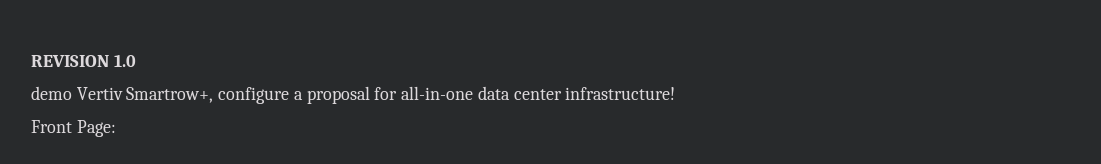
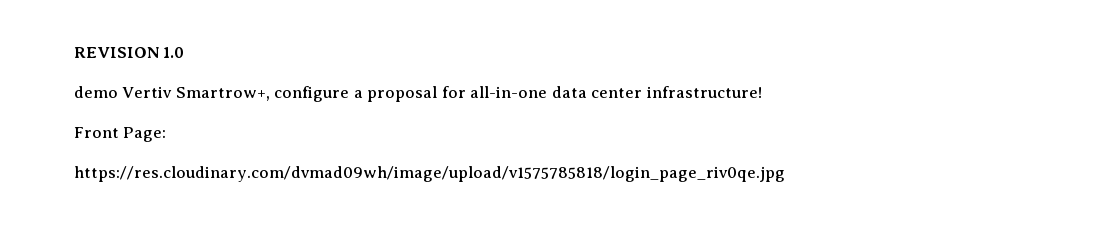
+ https://res.cloudinary.com/dvmad09wh/image/upload/v1575785818/login_page_riv0qe.jpg

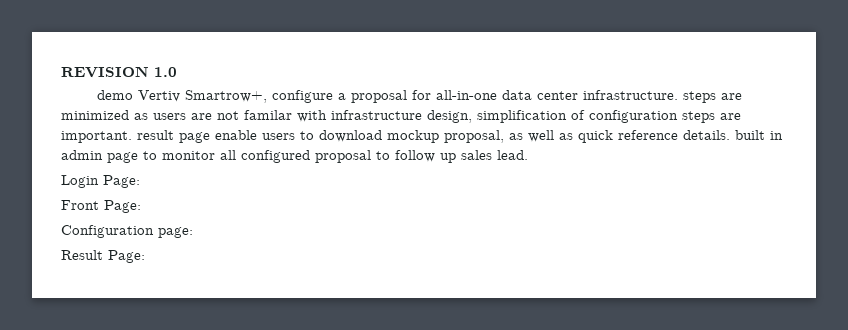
- demo Vertiv Smartrow+, configure a proposal for all-in-one data center infrastructure!
+ demo Vertiv Smartrow+, configure a proposal for all-in-one data center infrastructure. steps are minimized as users are not familar with infrastructure design, simplification of configuration steps are important. result page enable users to download mockup proposal, as well as quick reference details. built in admin page to monitor all configured proposal to follow up sales lead.
+ Login Page:
  Front Page:
- https://res.cloudinary.com/dvmad09wh/image/upload/v1575785818/login_page_riv0qe.jpg
+ Configuration page:
+ Result Page:

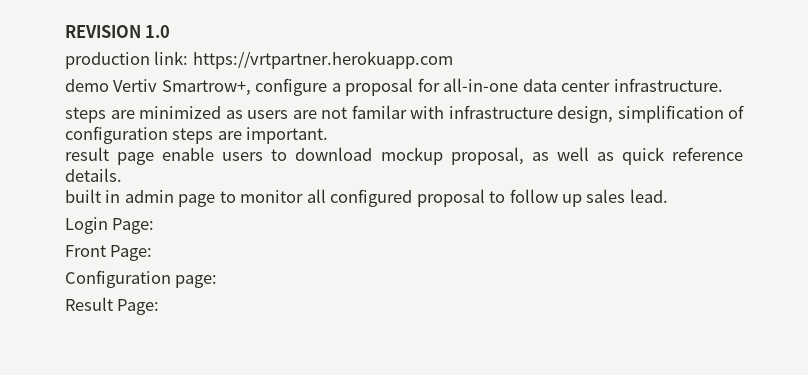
+ production link: https://vrtpartner.herokuapp.com
- demo Vertiv Smartrow+, configure a proposal for all-in-one data center infrastructure. steps are minimized as users are not familar with infrastructure design, simplification of configuration steps are important. result page enable users to download mockup proposal, as well as quick reference details. built in admin page to monitor all configured proposal to follow up sales lead.
+ demo Vertiv Smartrow+, configure a proposal for all-in-one data center infrastructure.
+ steps are minimized as users are not familar with infrastructure design, simplification of configuration steps are important.
+ result page enable users to download mockup proposal, as well as quick reference details.
+ built in admin page to monitor all configured proposal to follow up sales lead.

